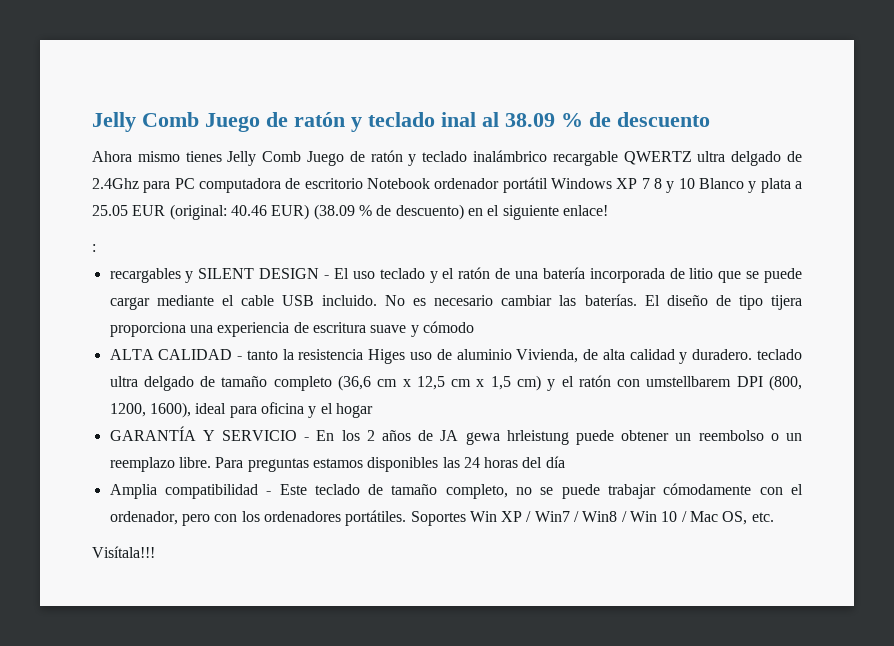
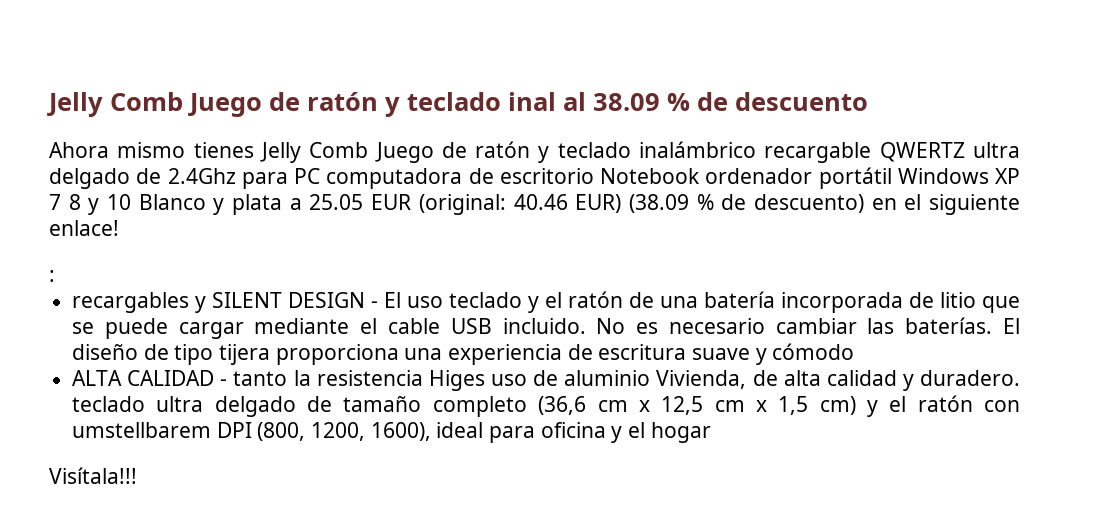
- GARANTÍA Y SERVICIO - En los 2 años de JA gewa hrleistung puede obtener un reembolso o un reemplazo libre. Para preguntas estamos disponibles las 24 horas del día
- Amplia compatibilidad - Este teclado de tamaño completo, no se puede trabajar cómodamente con el ordenador, pero con los ordenadores portátiles. Soportes Win XP / Win7 / Win8 / Win 10 / Mac OS, etc.

